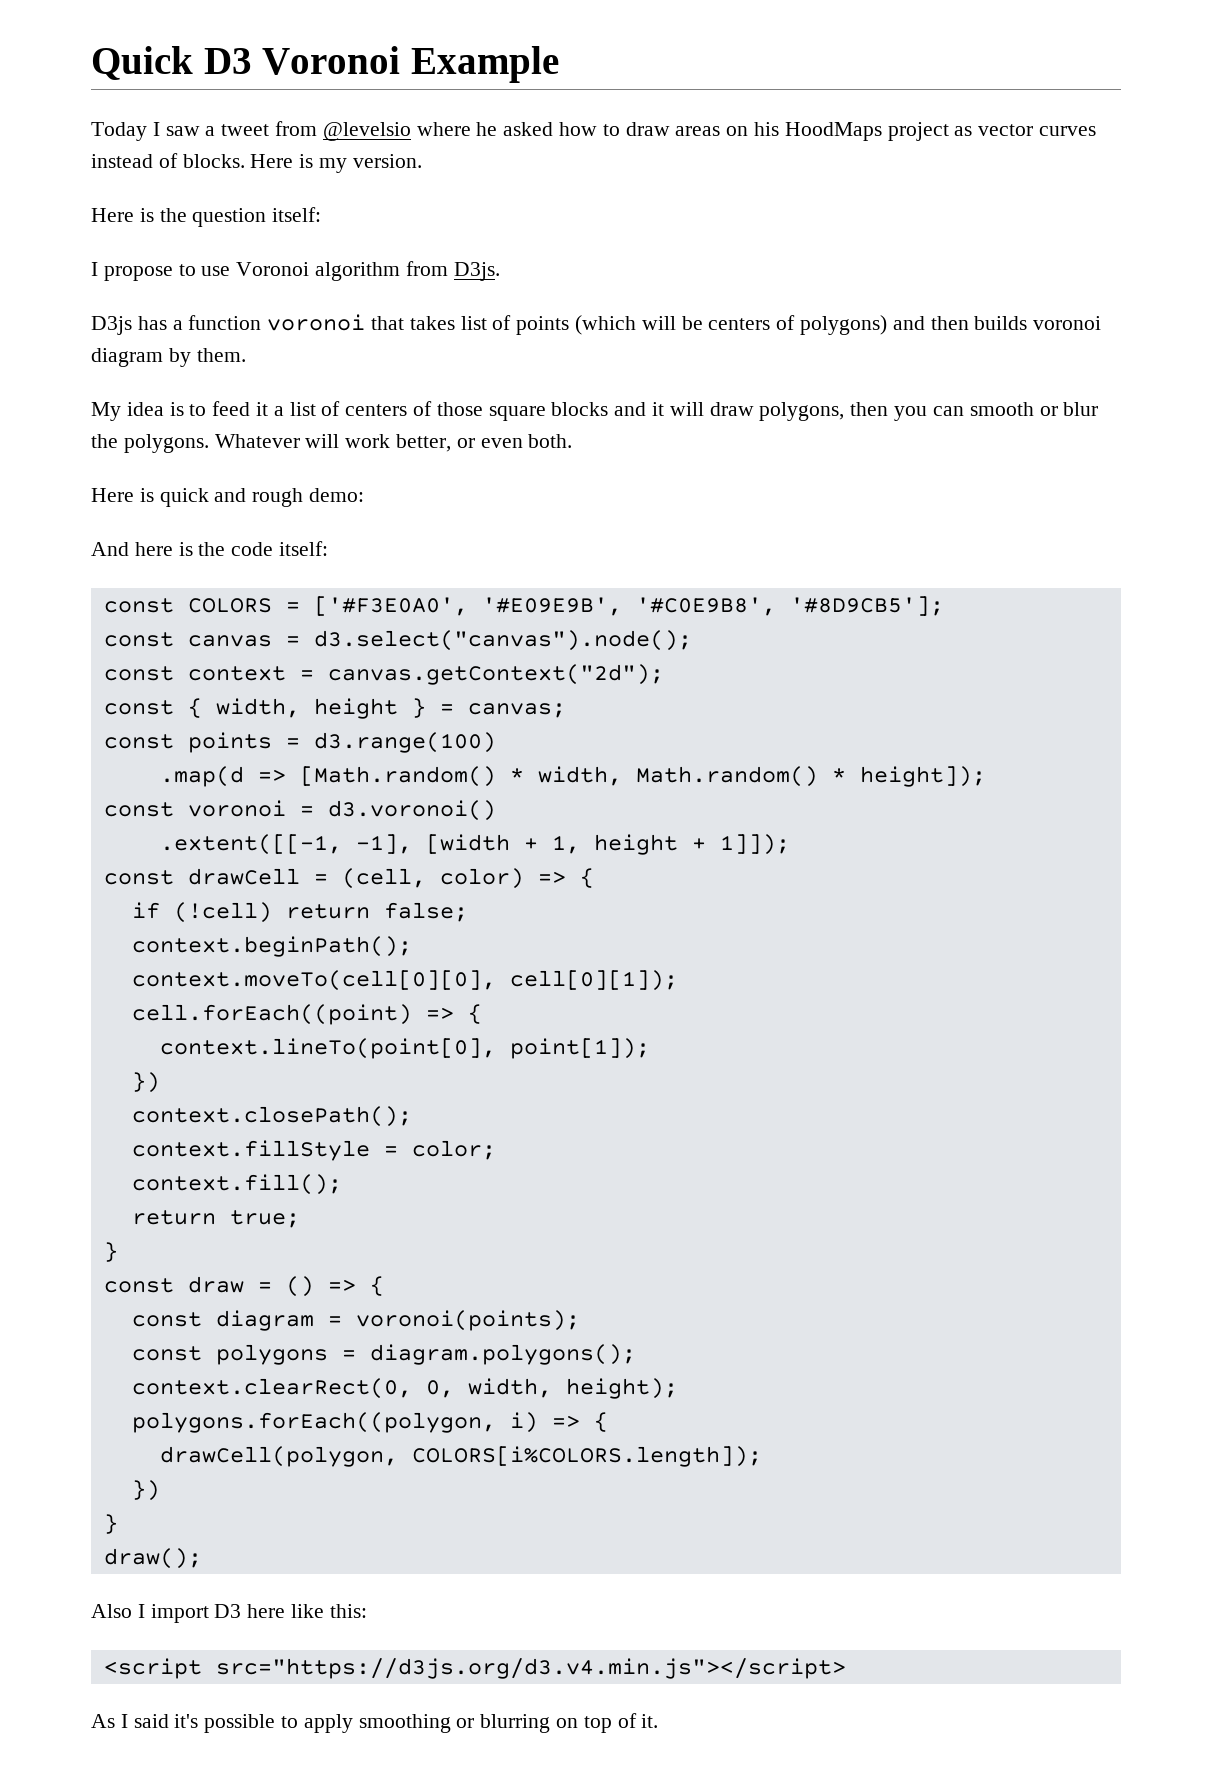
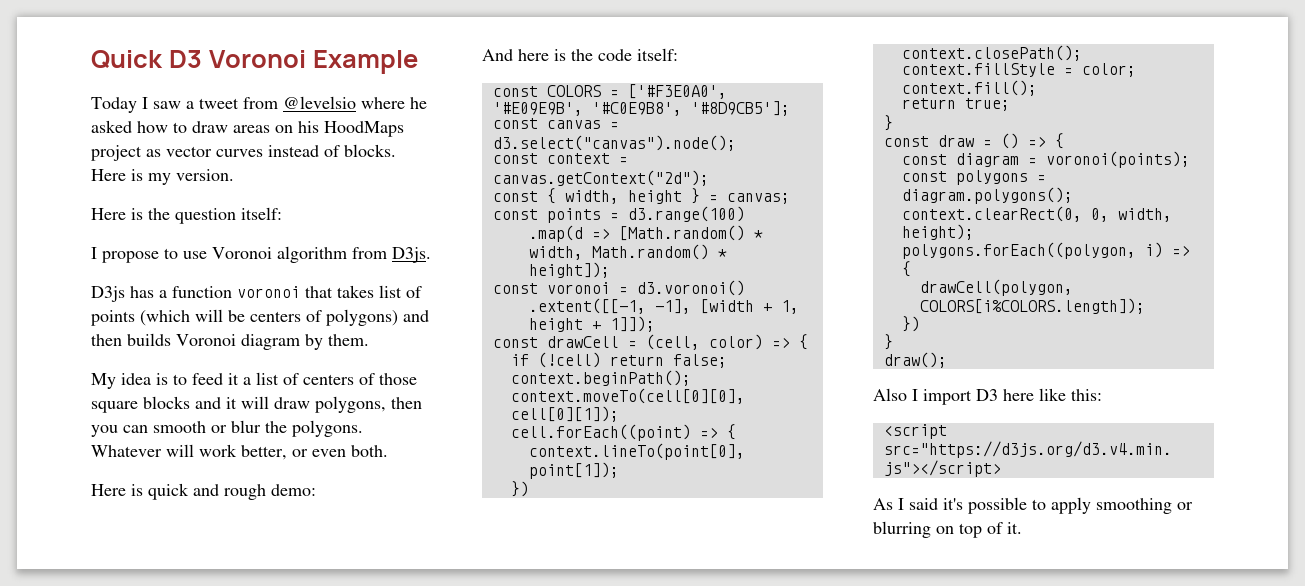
- D3js has a function voronoi that takes list of points (which will be centers of polygons) and then builds voronoi diagram by them.
+ D3js has a function voronoi that takes list of points (which will be centers of polygons) and then builds Voronoi diagram by them.

